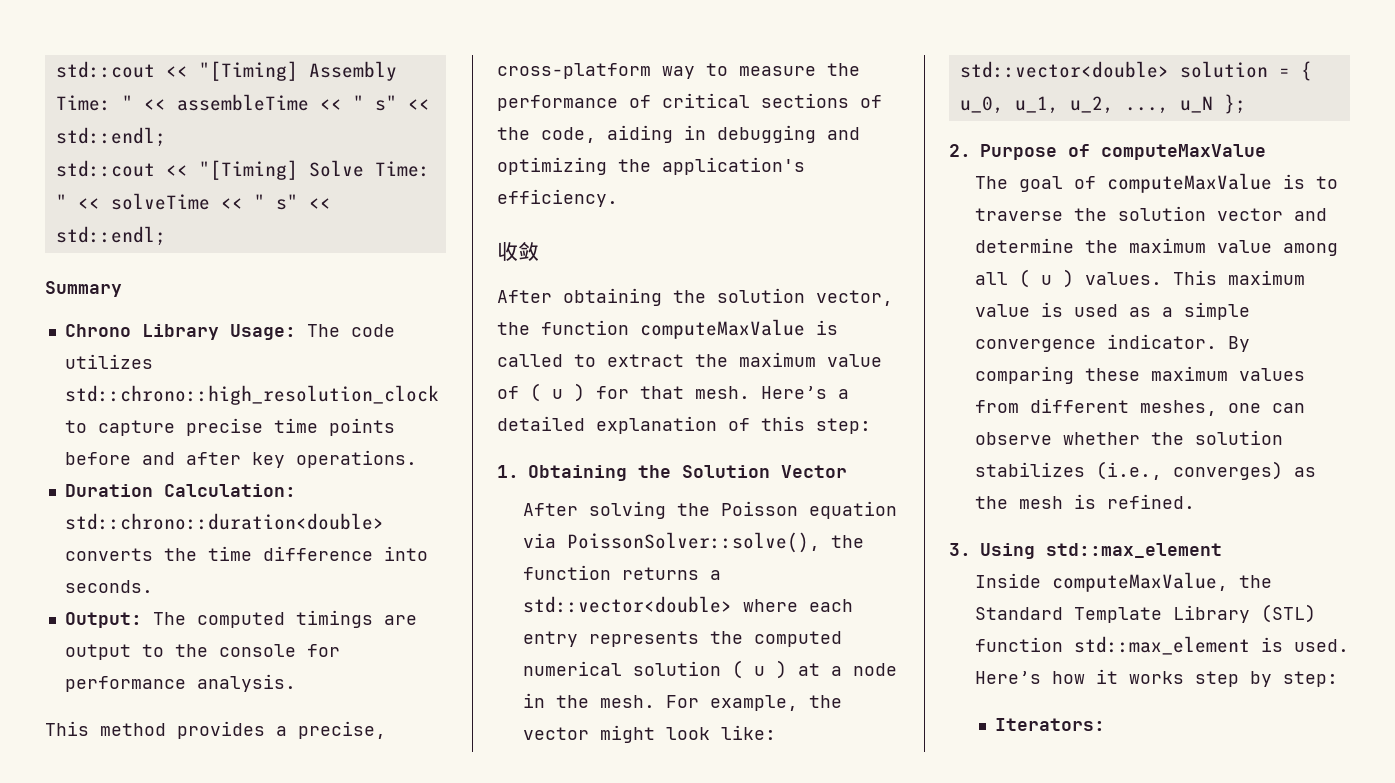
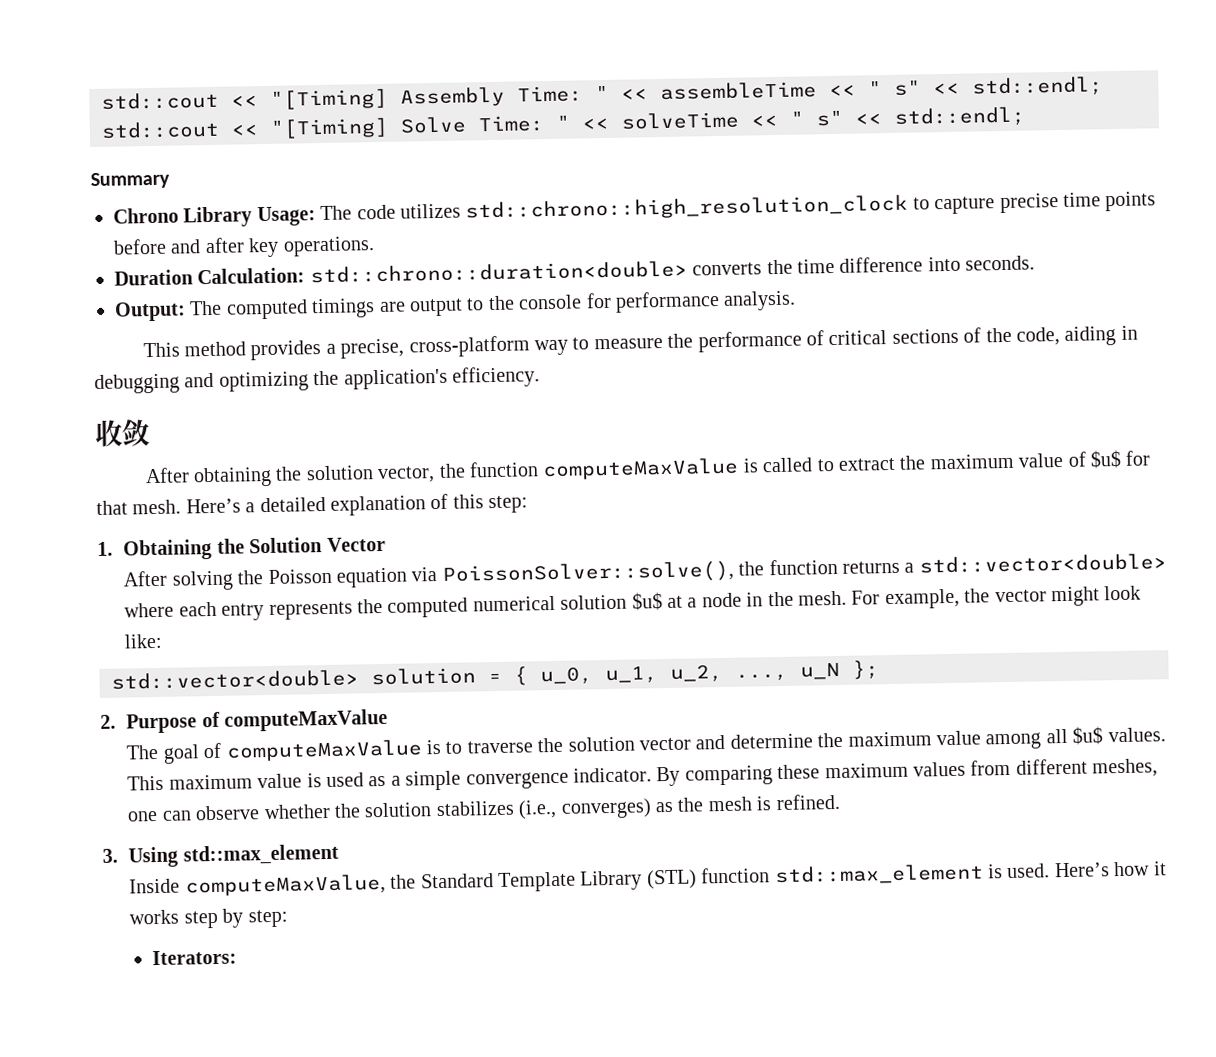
- After obtaining the solution vector, the function computeMaxValue is called to extract the maximum value of ( u ) for that mesh.
+ After obtaining the solution vector, the function computeMaxValue is called to extract the maximum value of $u$ for that mesh.
- After solving the Poisson equation via PoissonSolver::solve(), the function returns a std::vector<double> where each entry represents the computed numerical solution ( u ) at a node in the mesh.
+ After solving the Poisson equation via PoissonSolver::solve(), the function returns a std::vector<double> where each entry represents the computed numerical solution $u$ at a node in the mesh.
- The goal of computeMaxValue is to traverse the solution vector and determine the maximum value among all ( u ) values.
+ The goal of computeMaxValue is to traverse the solution vector and determine the maximum value among all $u$ values.

